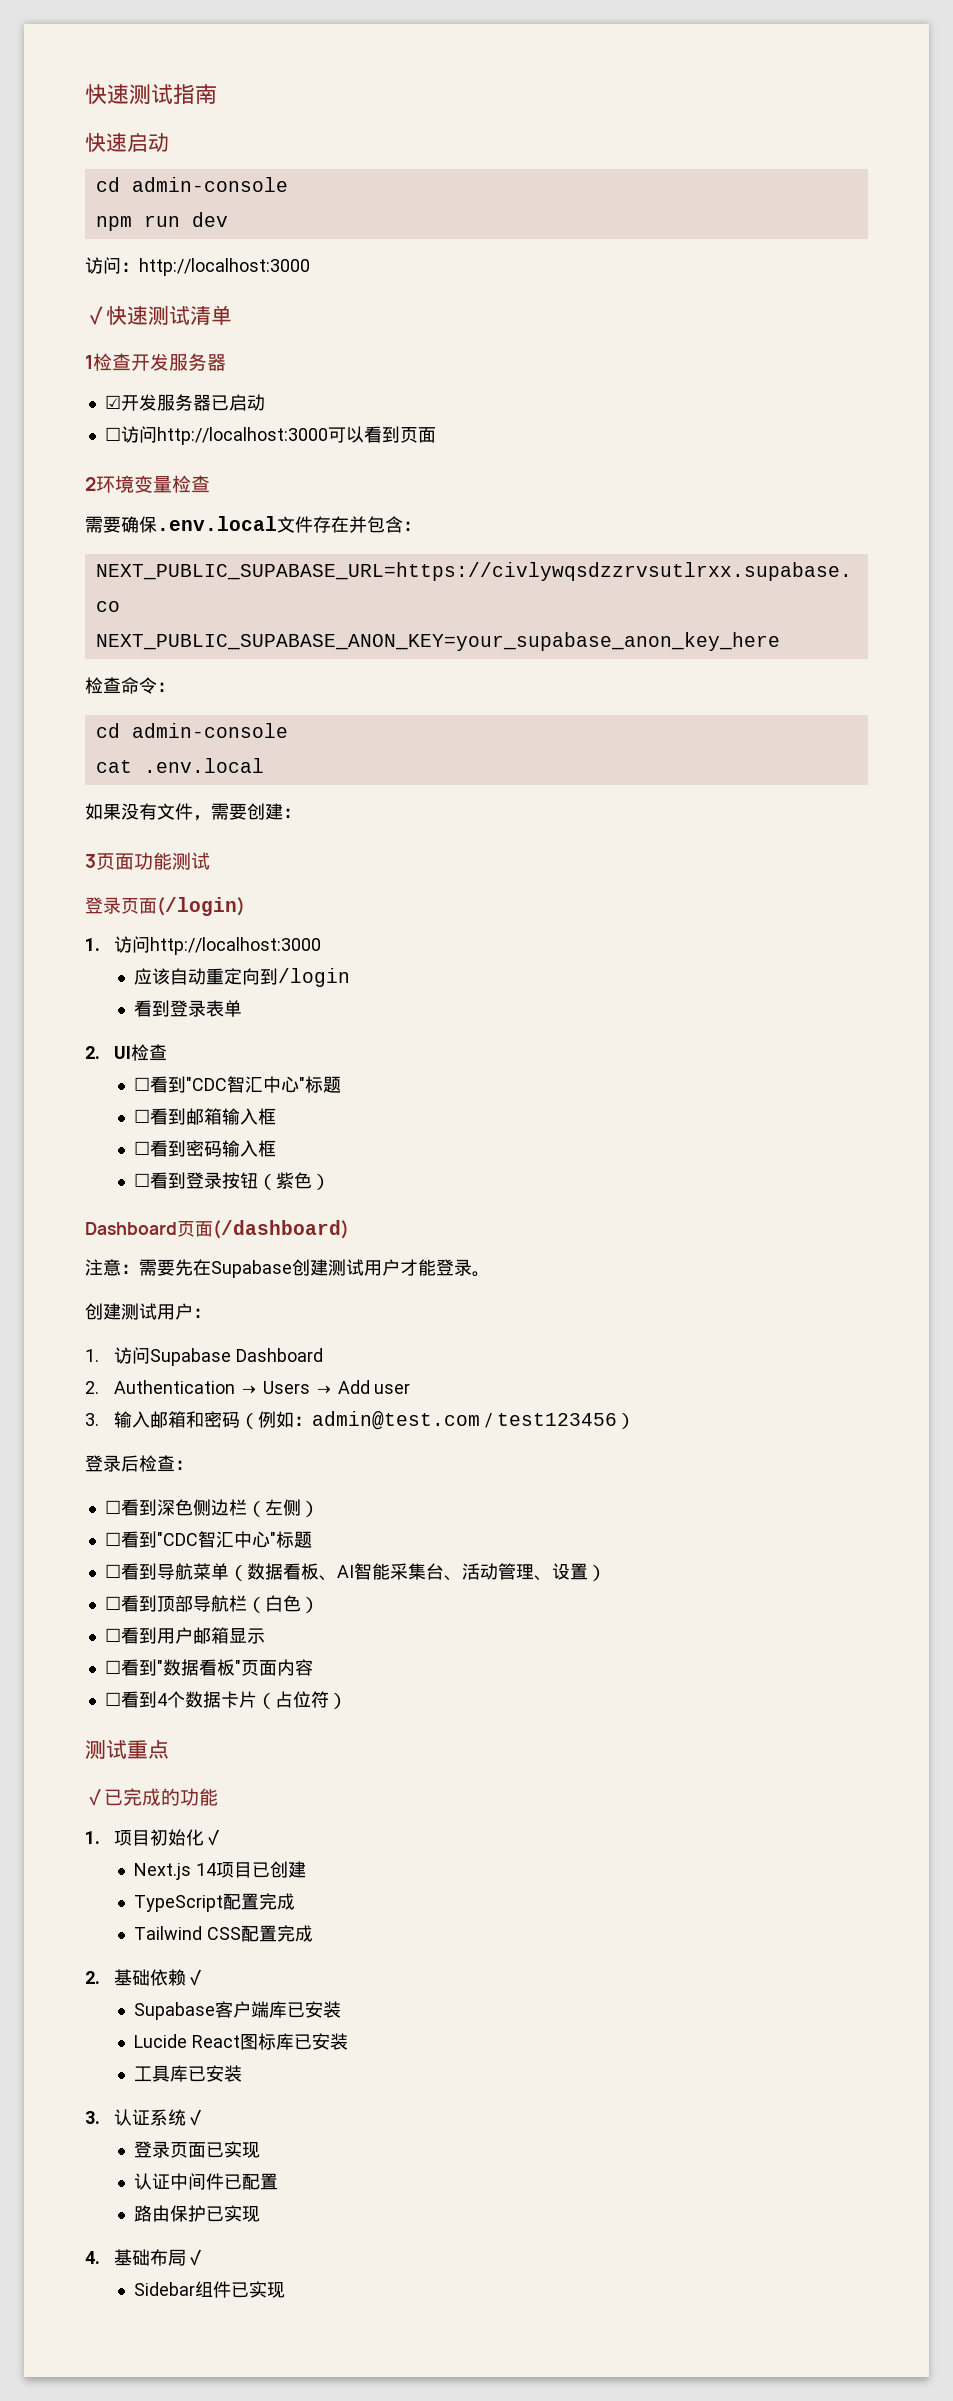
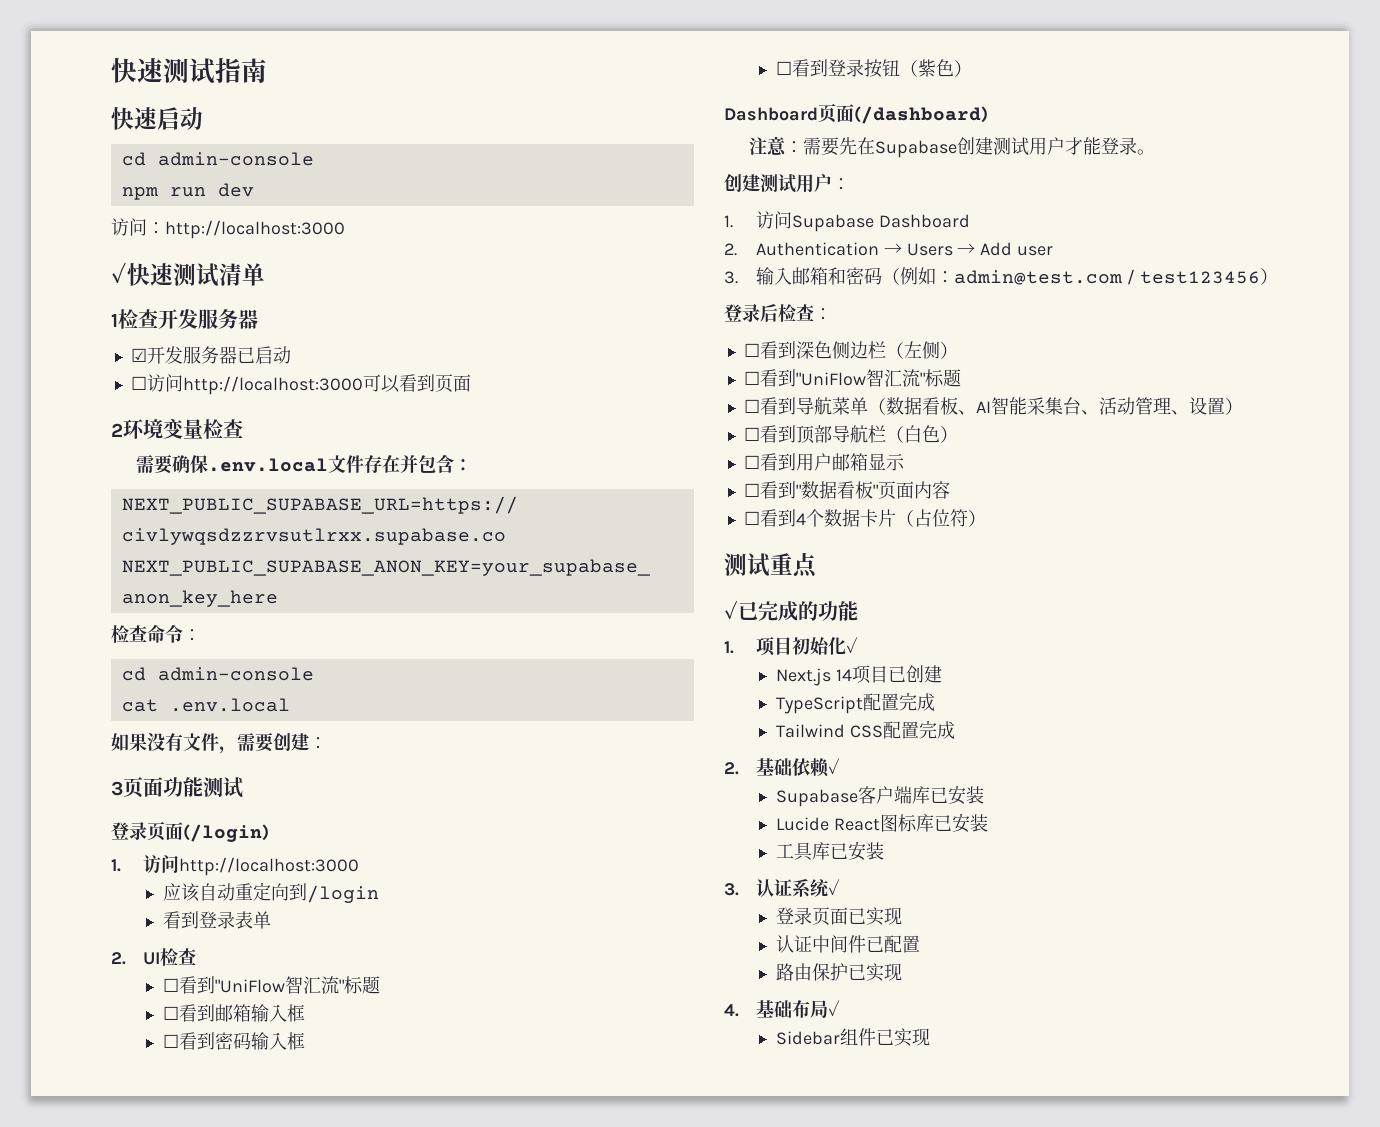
  2. UI检查
- ☐看到"CDC智汇中心"标题
+ ☐看到"UniFlow智汇流"标题
  ☐看到深色侧边栏（左侧）
- ☐看到"CDC智汇中心"标题
+ ☐看到"UniFlow智汇流"标题

